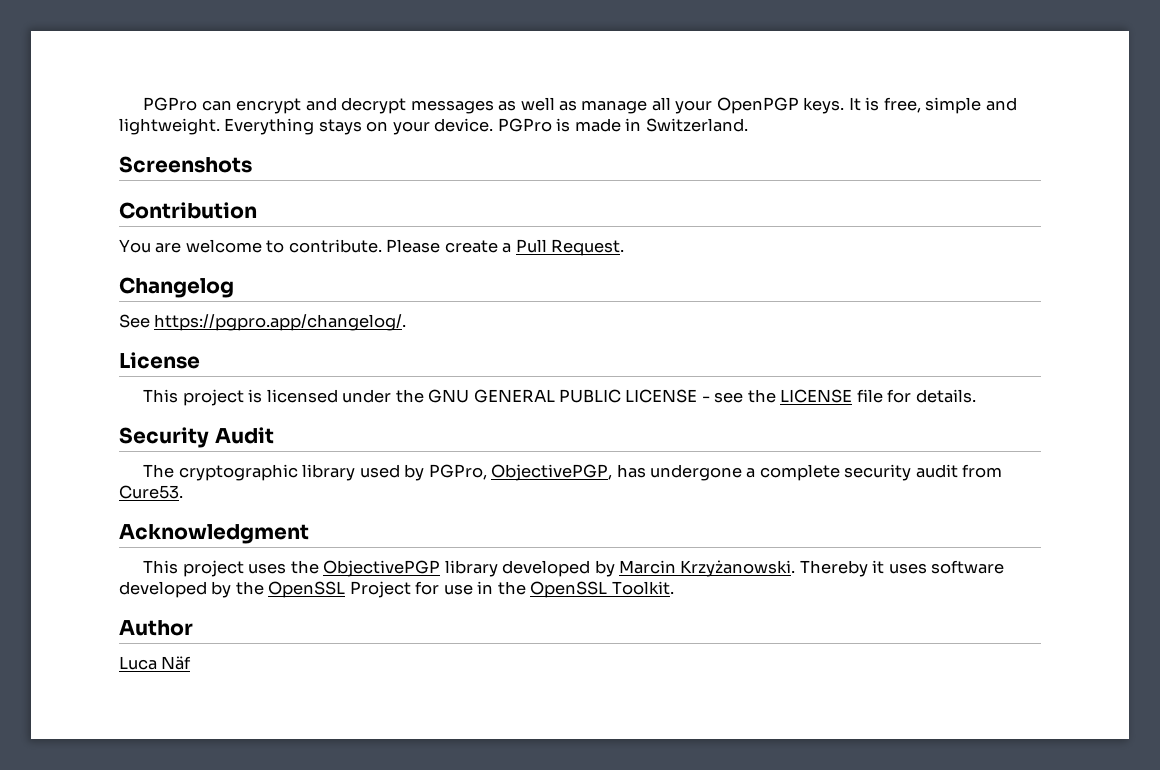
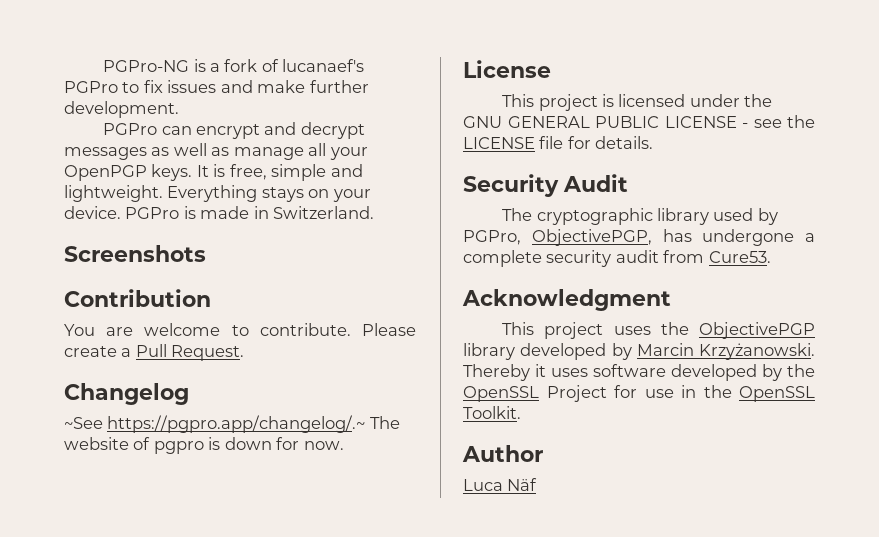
+ PGPro-NG is a fork of lucanaef's PGPro to fix issues and make further development.
- See https://pgpro.app/changelog/.
+ ~See https://pgpro.app/changelog/.~ The website of pgpro is down for now.

